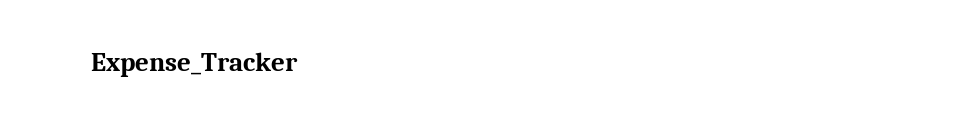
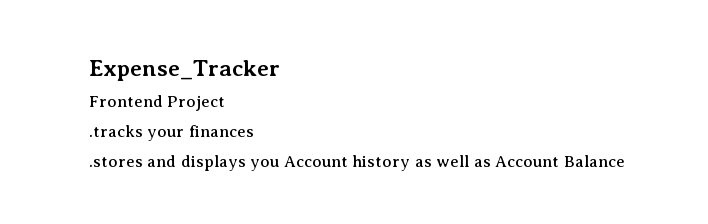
+ Frontend Project
+ .tracks your finances
+ .stores and displays you Account history as well as Account Balance

